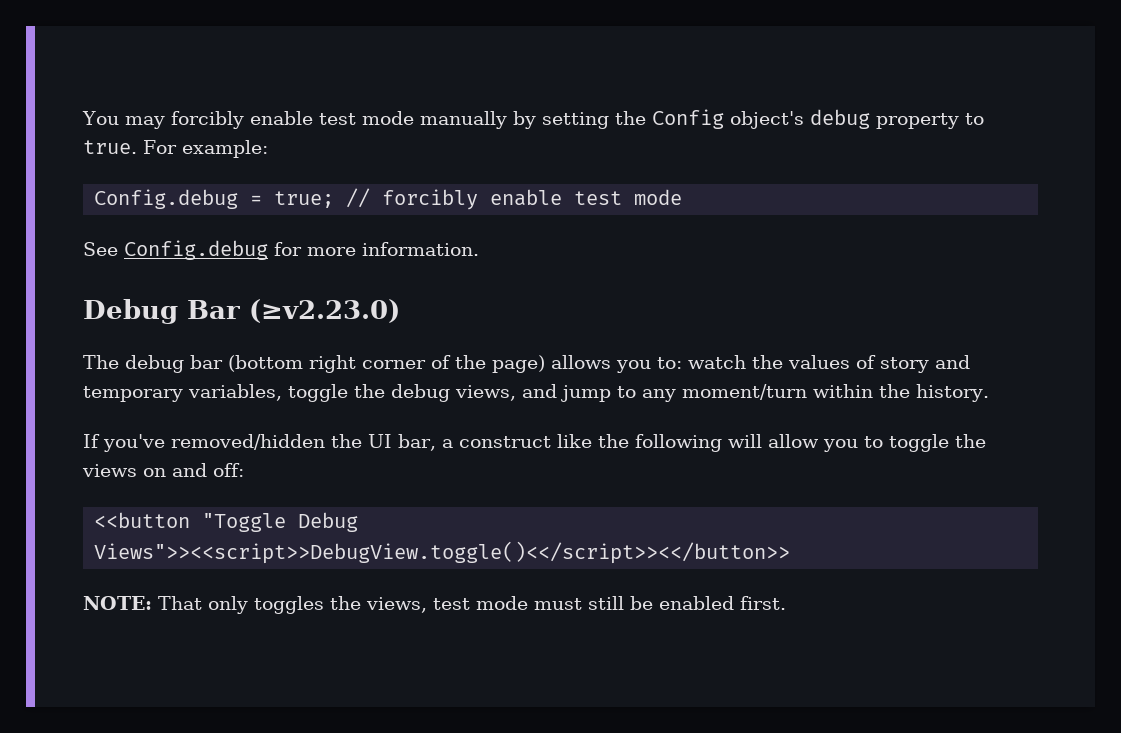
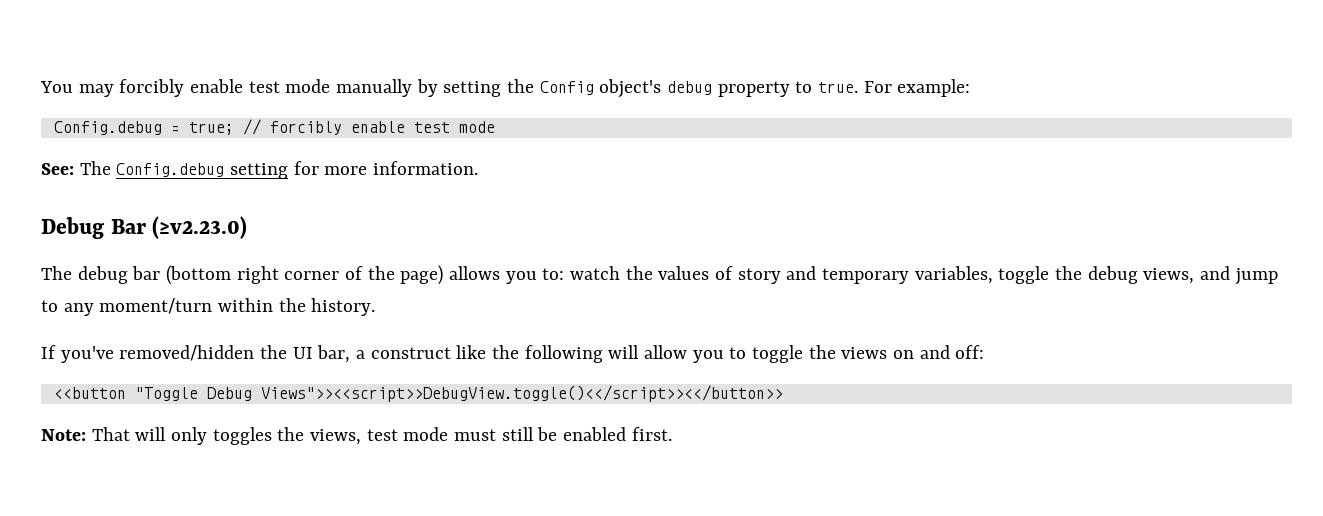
- See Config.debug for more information.
+ See: The Config.debug setting for more information.
- NOTE: That only toggles the views, test mode must still be enabled first.
+ Note: That will only toggles the views, test mode must still be enabled first.

